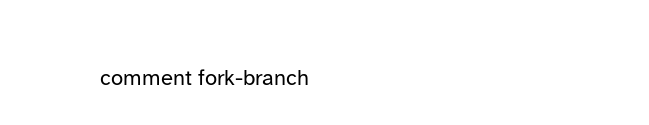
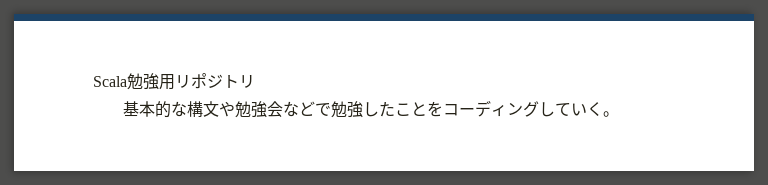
- comment fork-branch
+ Scala勉強用リポジトリ
+ 基本的な構文や勉強会などで勉強したことをコーディングしていく。

